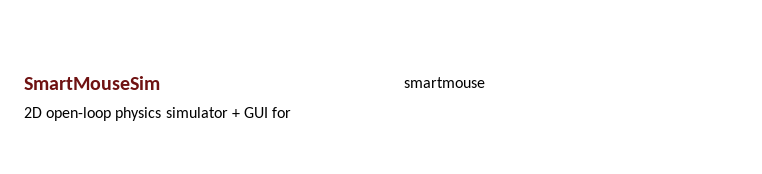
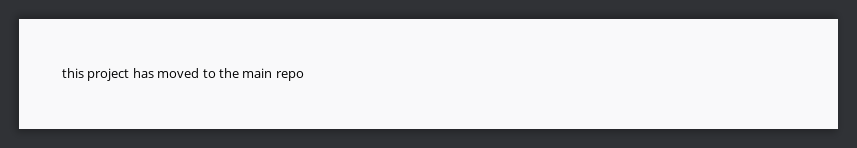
- SmartMouseSim
- 2D open-loop physics simulator + GUI for smartmouse
+ this project has moved to the main repo

